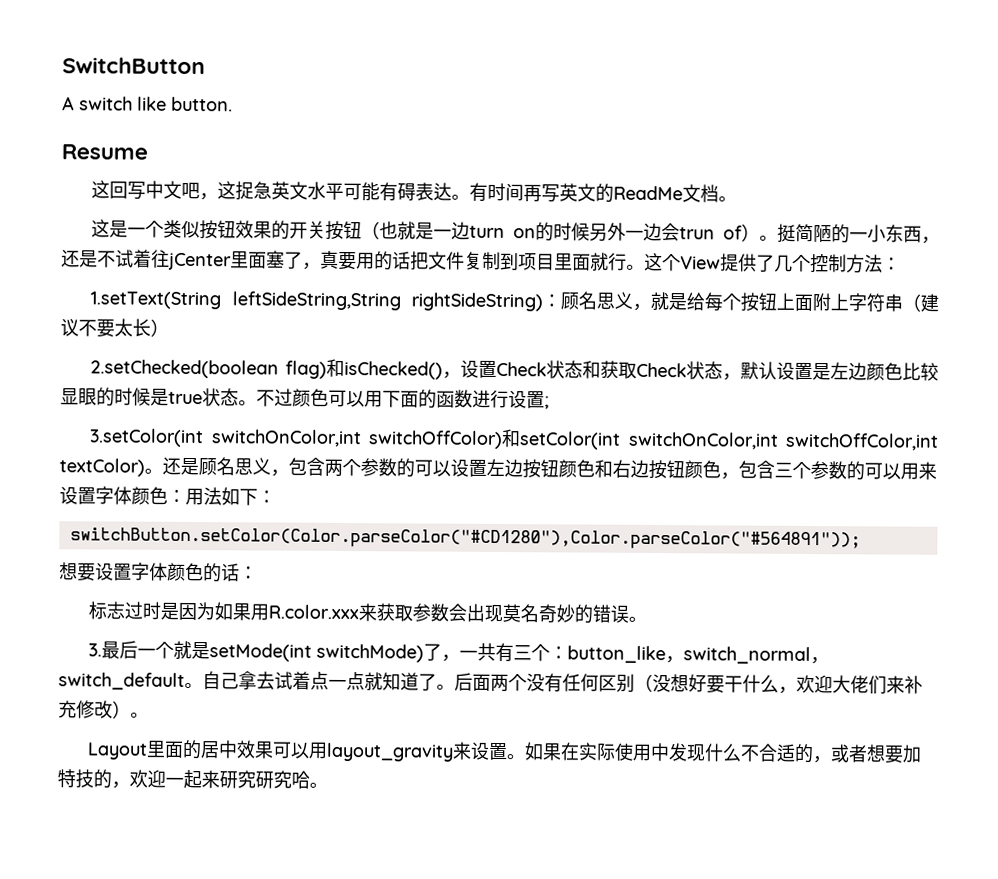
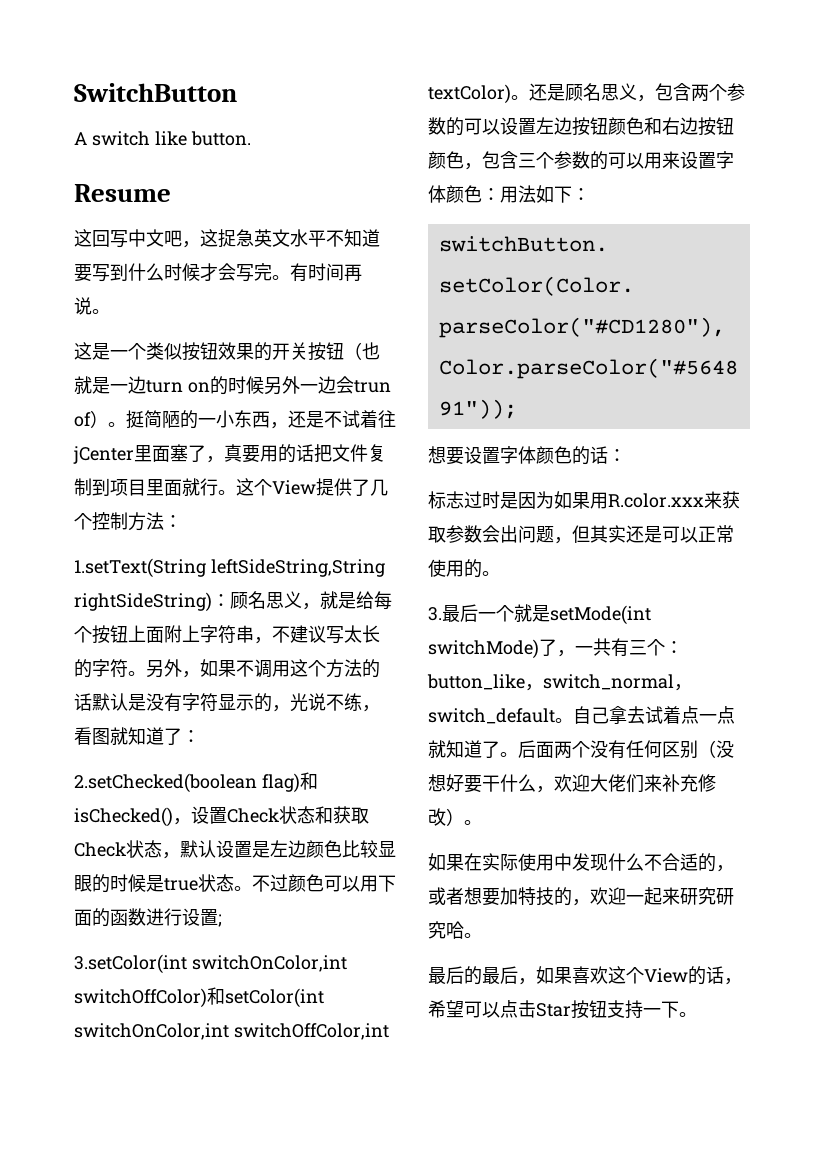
- 这回写中文吧，这捉急英文水平可能有碍表达。有时间再写英文的ReadMe文档。
+ 这回写中文吧，这捉急英文水平不知道要写到什么时候才会写完。有时间再说。
- 1.setText(String leftSideString,String rightSideString)：顾名思义，就是给每个按钮上面附上字符串（建议不要太长）
+ 1.setText(String leftSideString,String rightSideString)：顾名思义，就是给每个按钮上面附上字符串，不建议写太长的字符。另外，如果不调用这个方法的话默认是没有字符显示的，光说不练，看图就知道了：
- 标志过时是因为如果用R.color.xxx来获取参数会出现莫名奇妙的错误。
+ 标志过时是因为如果用R.color.xxx来获取参数会出问题，但其实还是可以正常使用的。
- Layout里面的居中效果可以用layout_gravity来设置。
+ 最后的最后，如果喜欢这个View的话，希望可以点击Star按钮支持一下。

